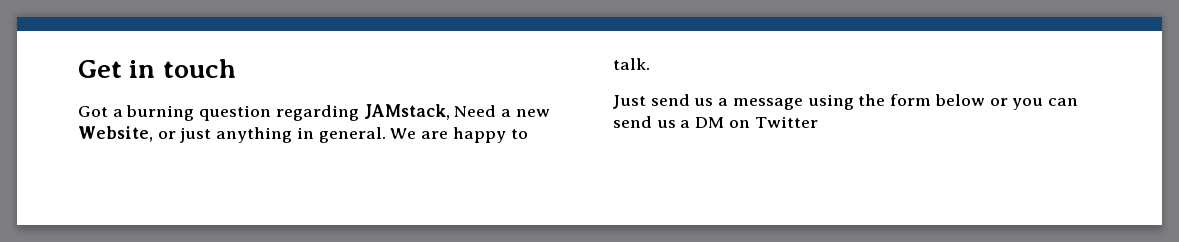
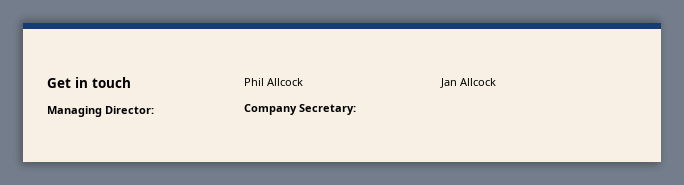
- Got a burning question regarding JAMstack, Need a new Website, or just anything in general. We are happy to talk.
- Just send us a message using the form below or you can send us a DM on Twitter
+ Managing Director:
+ Phil Allcock
+ Company Secretary:
+ Jan Allcock

